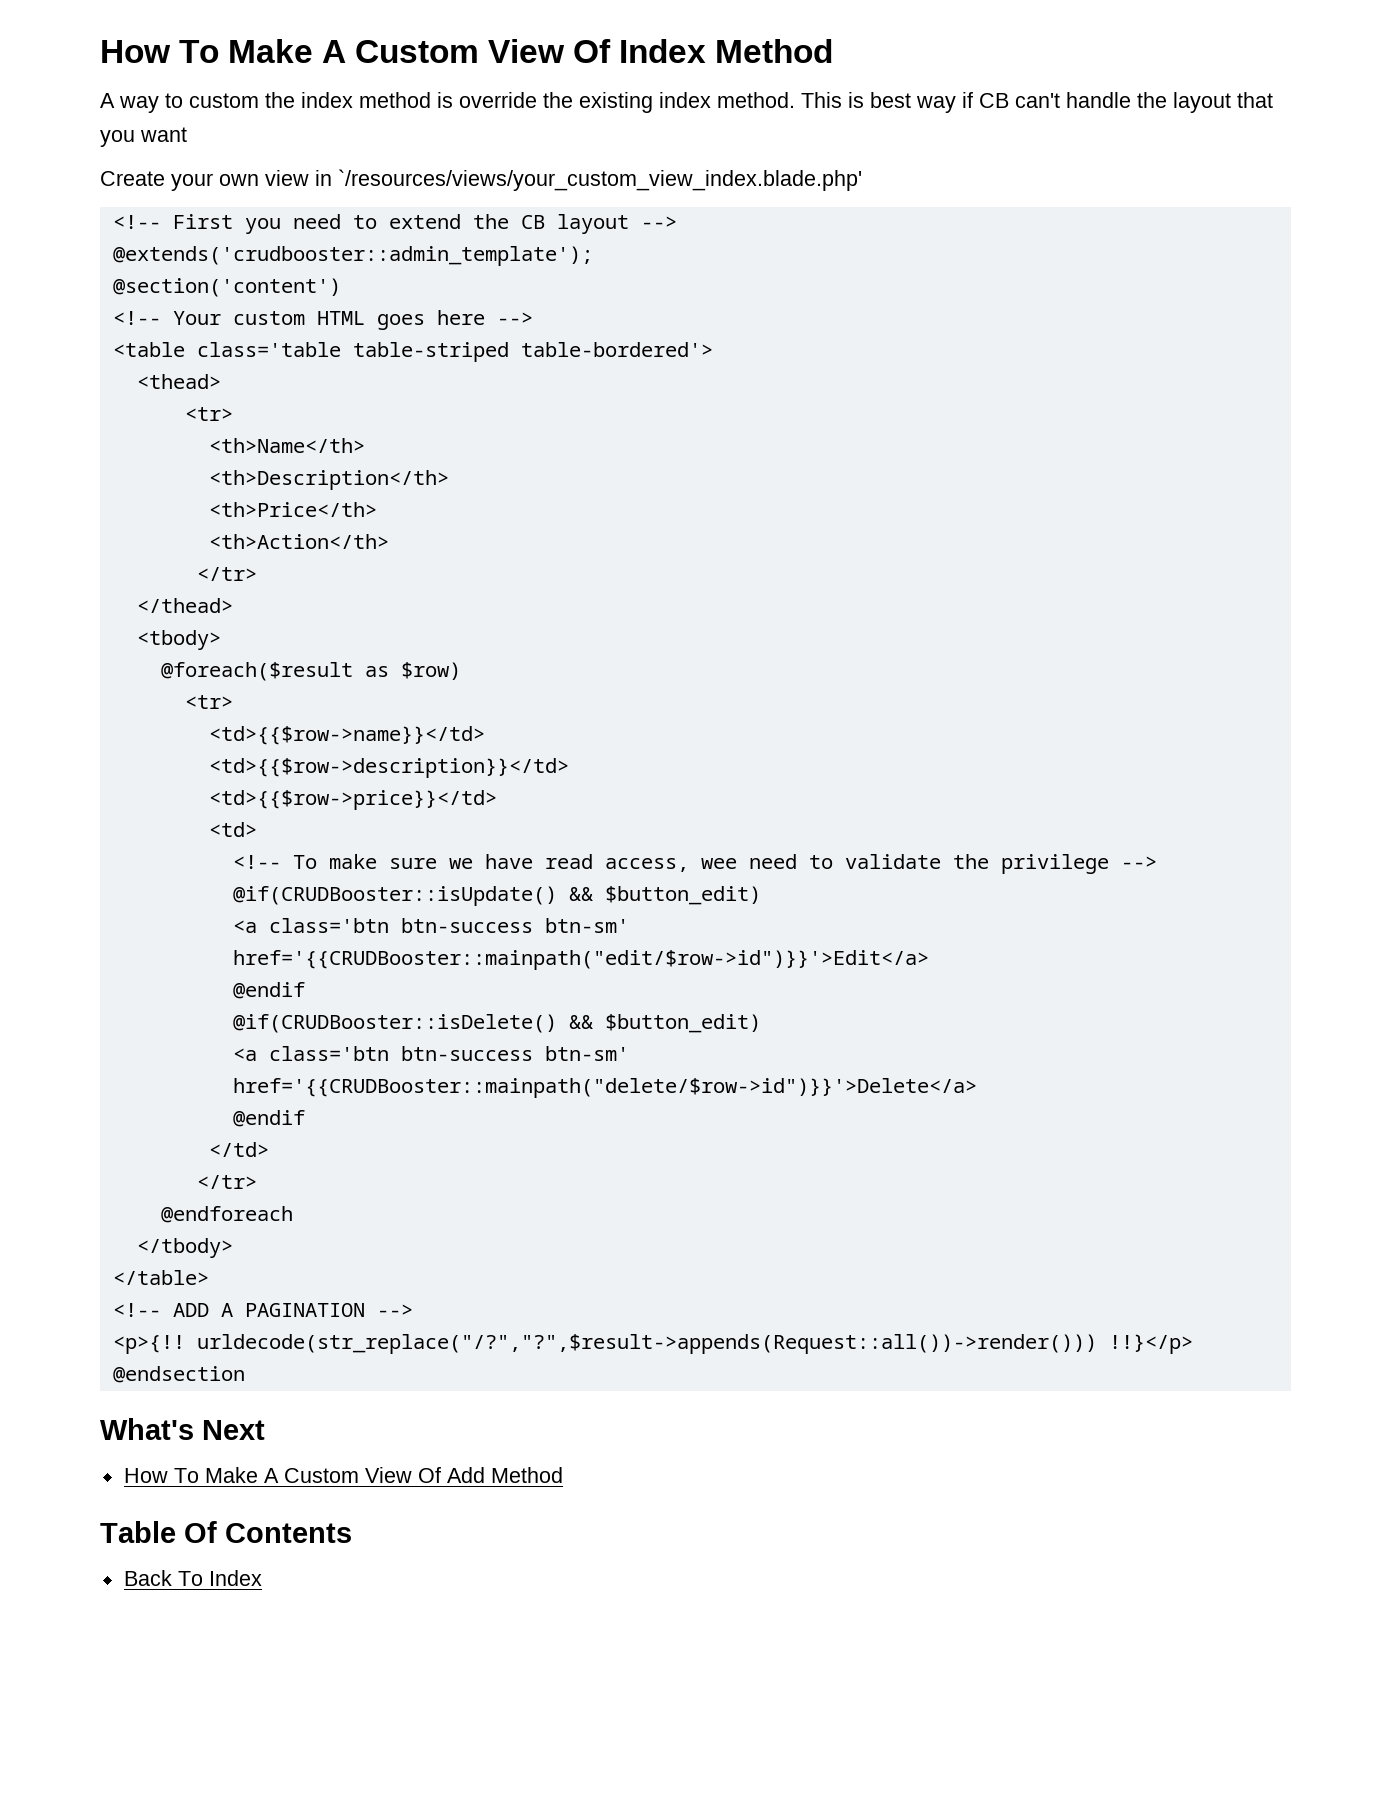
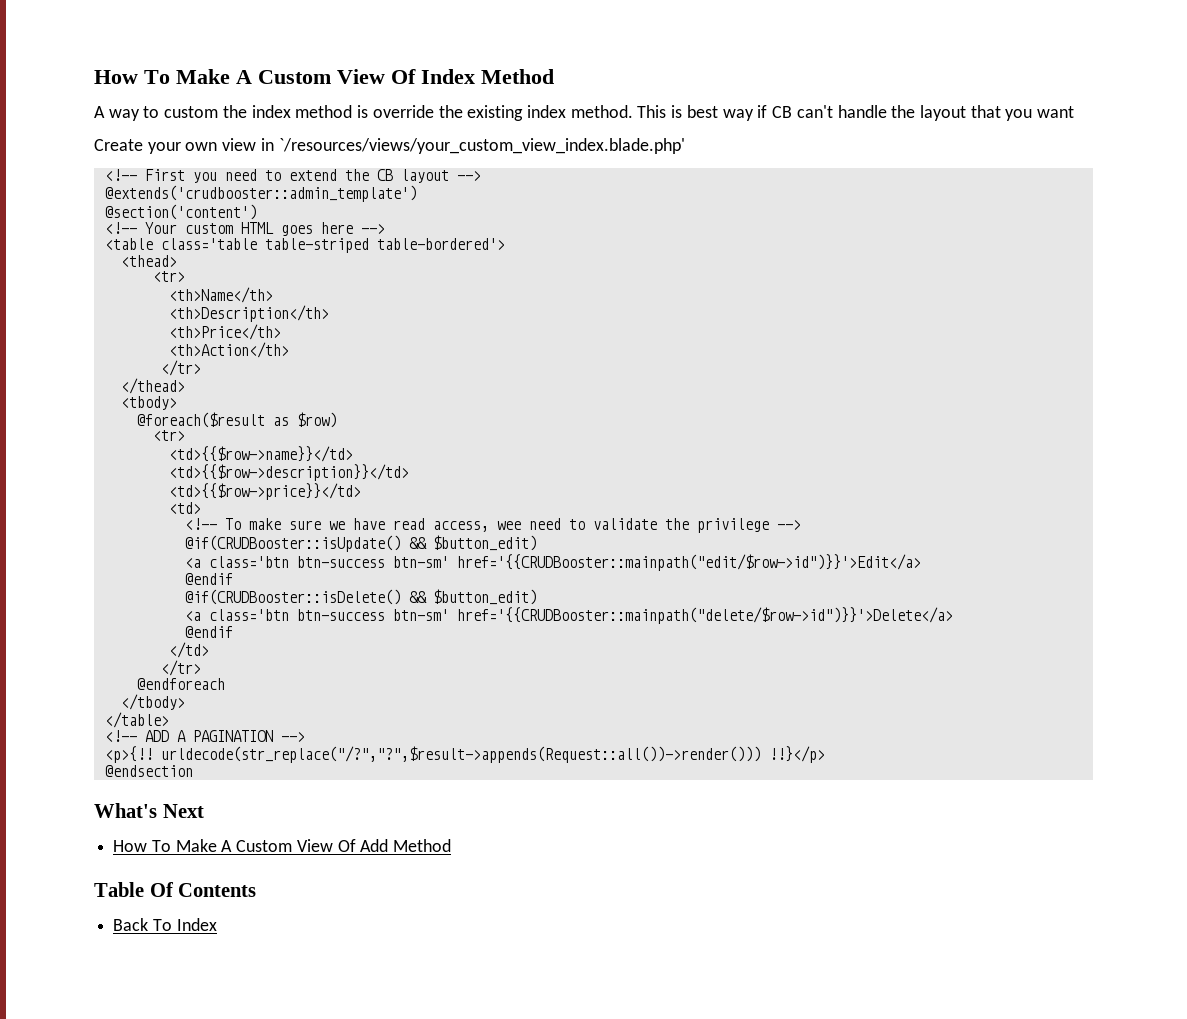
- @extends('crudbooster::admin_template');
+ @extends('crudbooster::admin_template')

